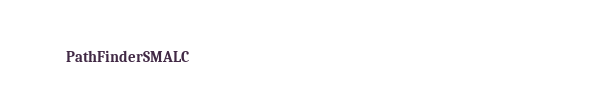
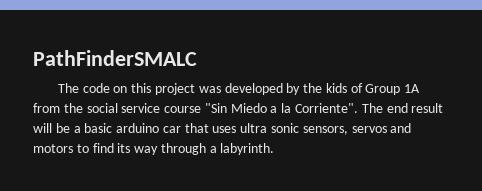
+ The code on this project was developed by the kids of Group 1A from the social service course "Sin Miedo a la Corriente". The end result will be a basic arduino car that uses ultra sonic sensors, servos and motors to find its way through a labyrinth.

